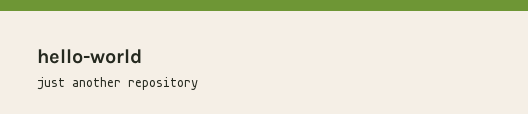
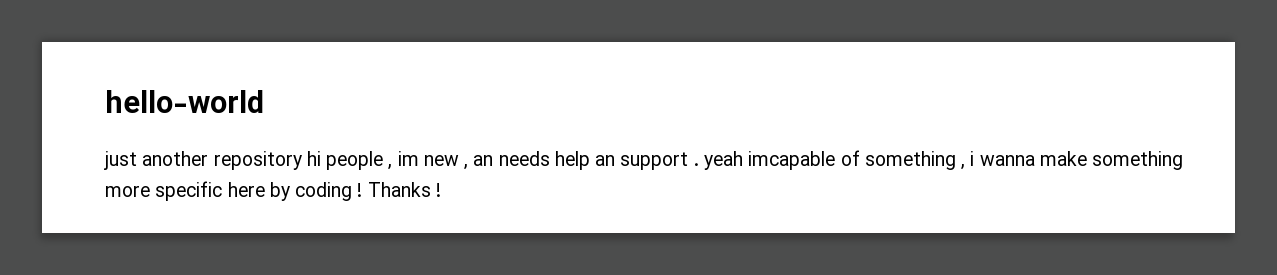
- just another repository
+ just another repository hi people , im new , an needs help an support . yeah imcapable of something , i wanna make something more specific here by coding ! Thanks !

